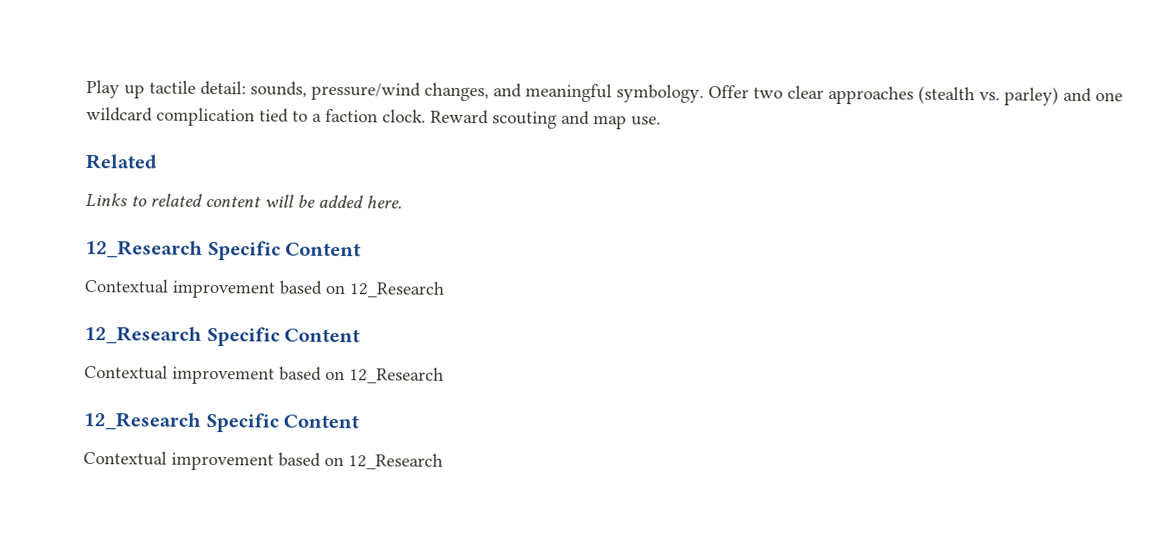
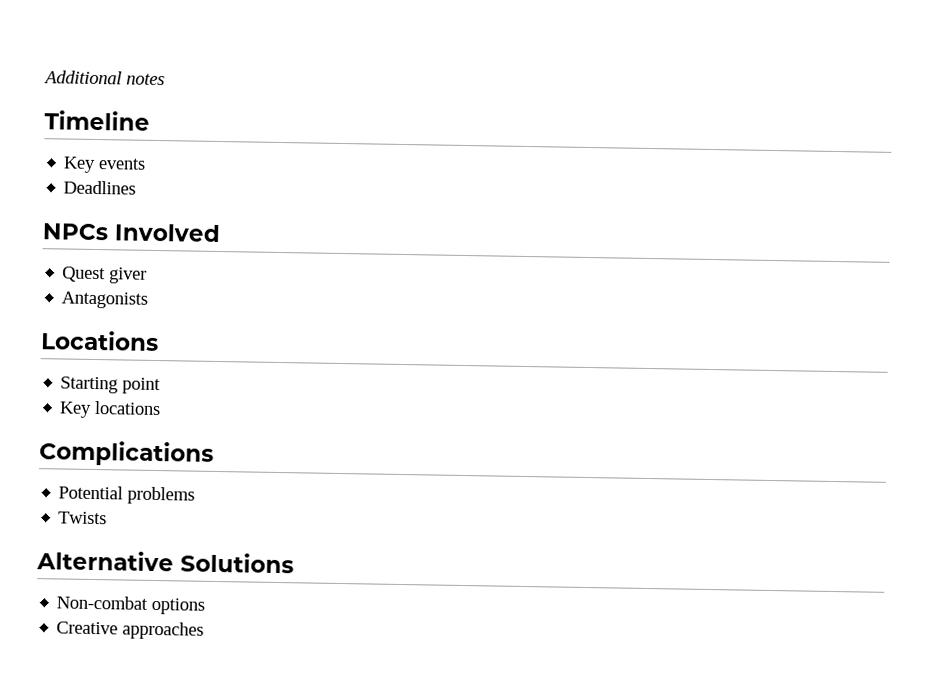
- Play up tactile detail: sounds, pressure/wind changes, and meaningful symbology. Offer two clear approaches (stealth vs. parley) and one wildcard complication tied to a faction clock. Reward scouting and map use.
- Related
- Links to related content will be added here.
- 12_Research Specific Content
- Contextual improvement based on 12_Research
- 12_Research Specific Content
- Contextual improvement based on 12_Research
- 12_Research Specific Content
- Contextual improvement based on 12_Research
+ Additional notes
+ Timeline
+ Key events
+ Deadlines
+ NPCs Involved
+ Quest giver
+ Antagonists
+ Locations
+ Starting point
+ Key locations
+ Complications
+ Potential problems
+ Twists
+ Alternative Solutions
+ Non-combat options
+ Creative approaches

